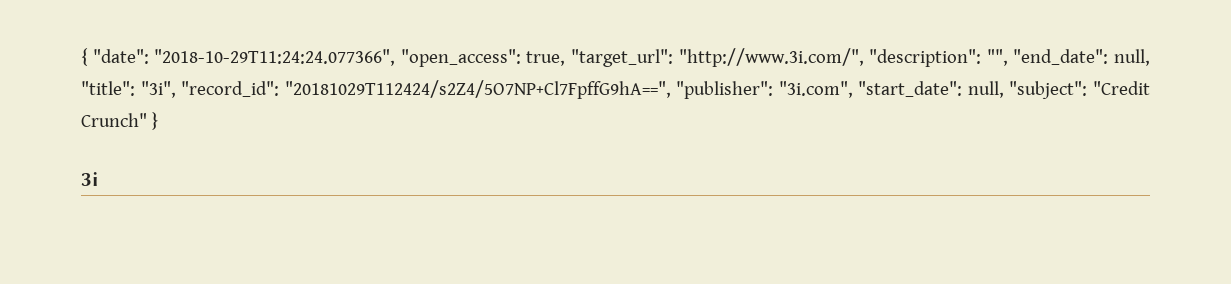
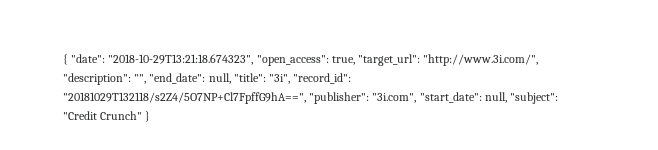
- { "date": "2018-10-29T11:24:24.077366", "open_access": true, "target_url": "http://www.3i.com/", "description": "", "end_date": null, "title": "3i", "record_id": "20181029T112424/s2Z4/5O7NP+Cl7FpffG9hA==", "publisher": "3i.com", "start_date": null, "subject": "Credit Crunch" }
+ { "date": "2018-10-29T13:21:18.674323", "open_access": true, "target_url": "http://www.3i.com/", "description": "", "end_date": null, "title": "3i", "record_id": "20181029T132118/s2Z4/5O7NP+Cl7FpffG9hA==", "publisher": "3i.com", "start_date": null, "subject": "Credit Crunch" }
- 3i

